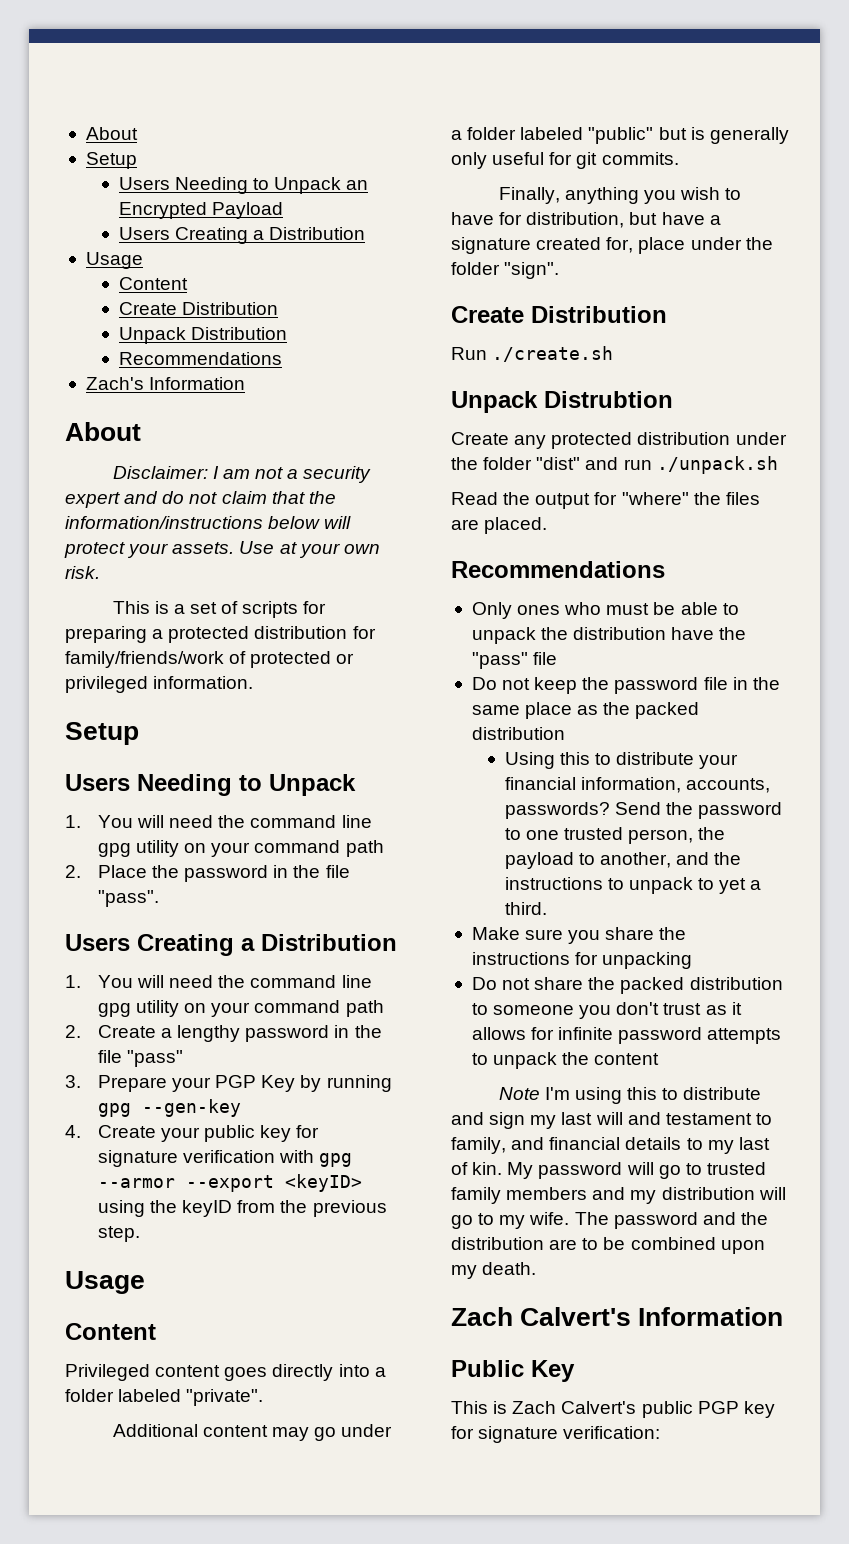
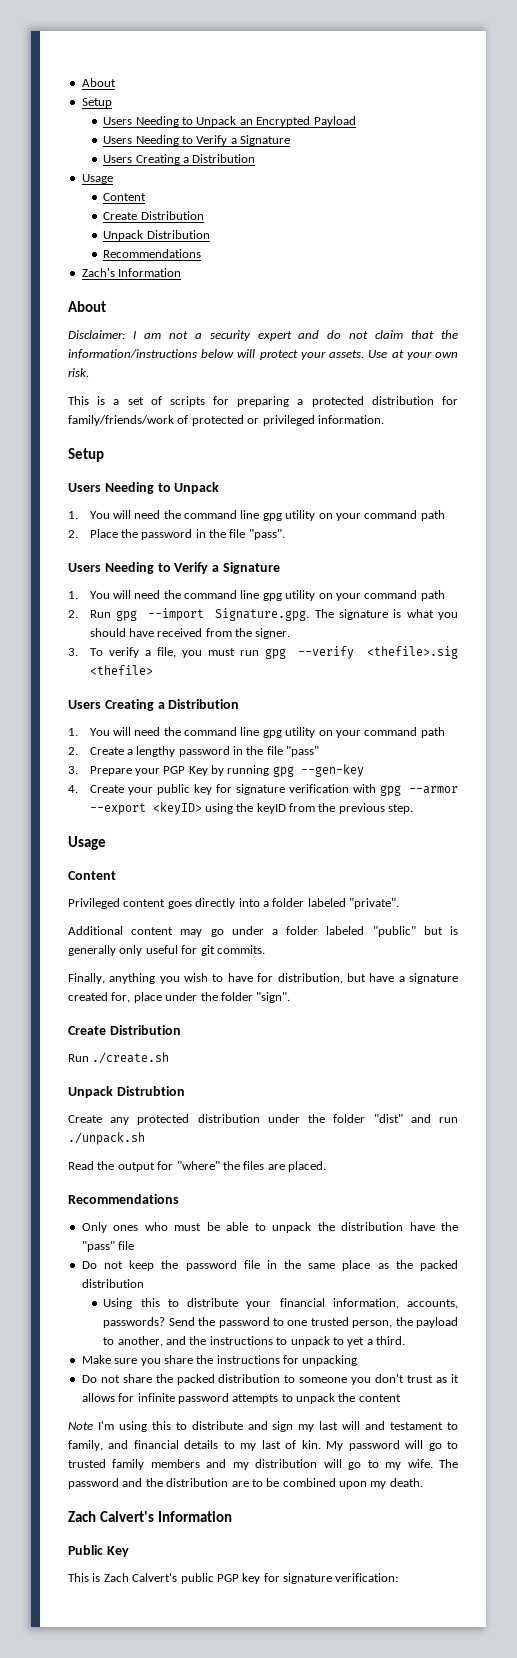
  Users Needing to Unpack an Encrypted Payload
+ Users Needing to Verify a Signature
  2. Place the password in the file "pass".
+ Users Needing to Verify a Signature
+ 1. You will need the command line gpg utility on your command path
+ 2. Run gpg --import Signature.gpg. The signature is what you should have received from the signer.
+ 3. To verify a file, you must run gpg --verify <thefile>.sig <thefile>

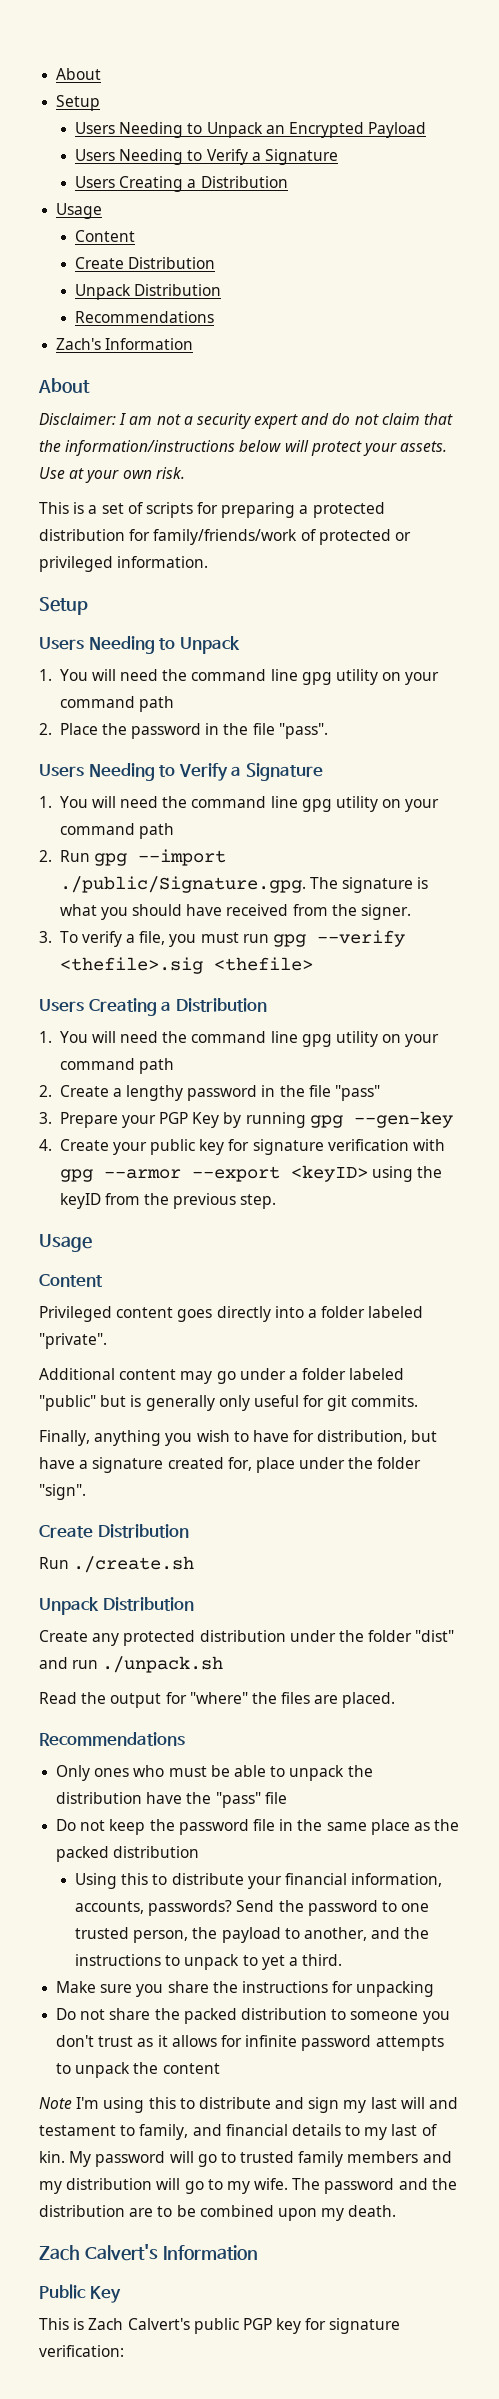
- 2. Run gpg --import Signature.gpg. The signature is what you should have received from the signer.
+ 2. Run gpg --import ./public/Signature.gpg. The signature is what you should have received from the signer.
  Run ./create.sh
- Unpack Distrubtion
+ Unpack Distribution

